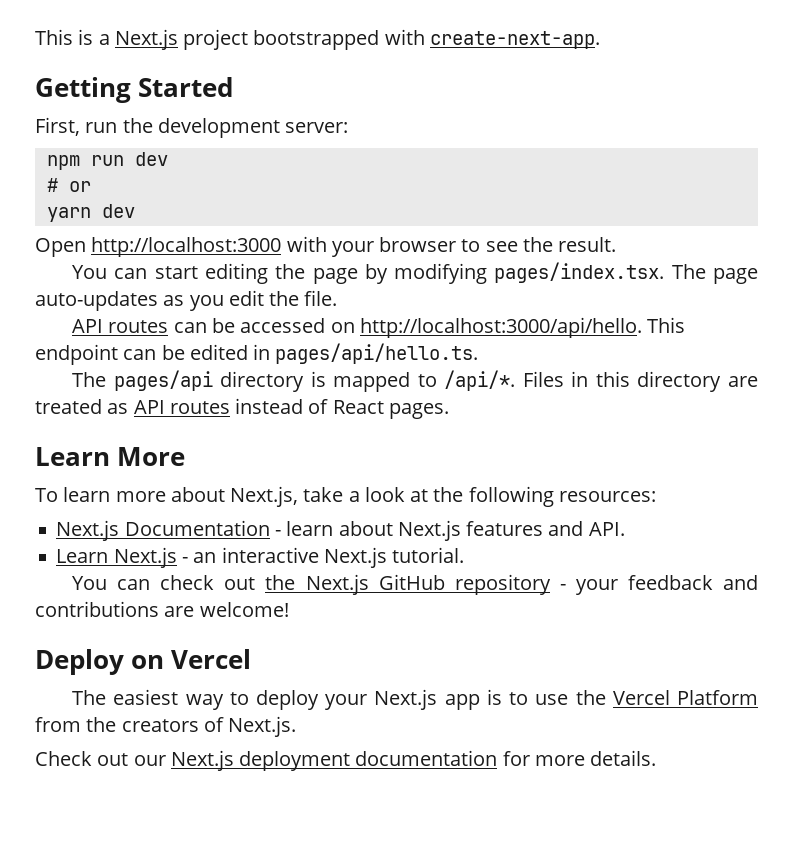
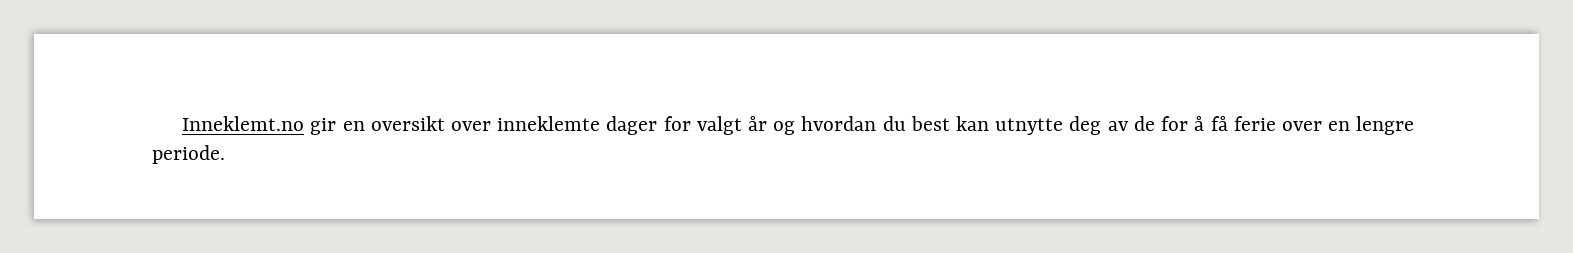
- This is a Next.js project bootstrapped with create-next-app.
- Getting Started
- First, run the development server:
- npm run dev
- # or
- yarn dev
- Open http://localhost:3000 with your browser to see the result.
- You can start editing the page by modifying pages/index.tsx. The page auto-updates as you edit the file.
- API routes can be accessed on http://localhost:3000/api/hello. This endpoint can be edited in pages/api/hello.ts.
- The pages/api directory is mapped to /api/*. Files in this directory are treated as API routes instead of React pages.
- Learn More
- To learn more about Next.js, take a look at the following resources:
- Next.js Documentation - learn about Next.js features and API.
- Learn Next.js - an interactive Next.js tutorial.
- You can check out the Next.js GitHub repository - your feedback and contributions are welcome!
- Deploy on Vercel
- The easiest way to deploy your Next.js app is to use the Vercel Platform from the creators of Next.js.
- Check out our Next.js deployment documentation for more details.
+ Inneklemt.no gir en oversikt over inneklemte dager for valgt år og hvordan du best kan utnytte deg av de for å få ferie over en lengre periode.

